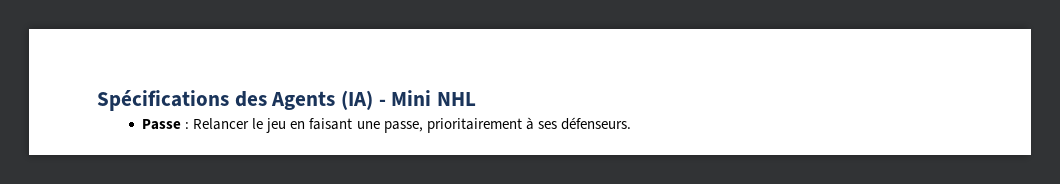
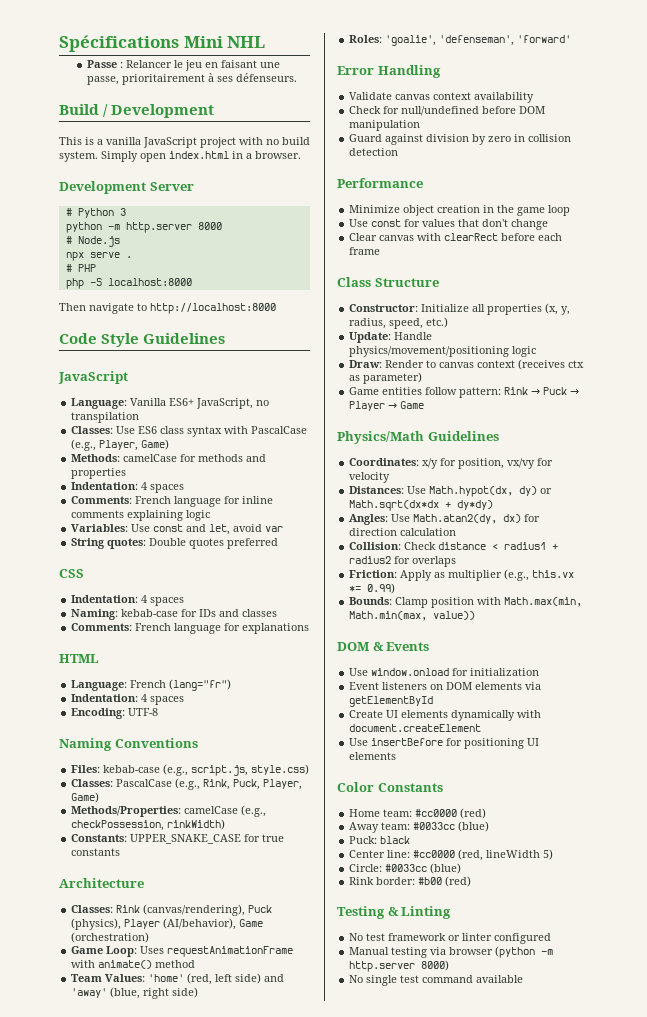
- Spécifications des Agents (IA) - Mini NHL
+ Spécifications Mini NHL
+ Build / Development
+ This is a vanilla JavaScript project with no build system. Simply open index.html in a browser.
+ Development Server
+ # Python 3
+ python -m http.server 8000
+ # Node.js
+ npx serve .
+ # PHP
+ php -S localhost:8000
+ Then navigate to http://localhost:8000
+ Code Style Guidelines
+ JavaScript
+ Language: Vanilla ES6+ JavaScript, no transpilation
+ Classes: Use ES6 class syntax with PascalCase (e.g., Player, Game)
+ Methods: camelCase for methods and properties
+ Indentation: 4 spaces
+ Comments: French language for inline comments explaining logic
+ Variables: Use const and let, avoid var
+ String quotes: Double quotes preferred
+ CSS
+ Indentation: 4 spaces
+ Naming: kebab-case for IDs and classes
+ Comments: French language for explanations
+ HTML
+ Language: French (lang="fr")
+ Indentation: 4 spaces
+ Encoding: UTF-8
+ Naming Conventions
+ Files: kebab-case (e.g., script.js, style.css)
+ Classes: PascalCase (e.g., Rink, Puck, Player, Game)
+ Methods/Properties: camelCase (e.g., checkPossession, rinkWidth)
+ Constants: UPPER_SNAKE_CASE for true constants
+ Architecture
+ Classes: Rink (canvas/rendering), Puck (physics), Player (AI/behavior), Game (orchestration)
+ Game Loop: Uses requestAnimationFrame with animate() method
+ Team Values: 'home' (red, left side) and 'away' (blue, right side)
+ Roles: 'goalie', 'defenseman', 'forward'
+ Error Handling
+ Validate canvas context availability
+ Check for null/undefined before DOM manipulation
+ Guard against division by zero in collision detection
+ Performance
+ Minimize object creation in the game loop
+ Use const for values that don't change
+ Clear canvas with clearRect before each frame
+ Class Structure
+ Constructor: Initialize all properties (x, y, radius, speed, etc.)
+ Update: Handle physics/movement/positioning logic
+ Draw: Render to canvas context (receives ctx as parameter)
+ Game entities follow pattern: Rink → Puck → Player → Game
+ Physics/Math Guidelines
+ Coordinates: x/y for position, vx/vy for velocity
+ Distances: Use Math.hypot(dx, dy) or Math.sqrt(dx*dx + dy*dy)
+ Angles: Use Math.atan2(dy, dx) for direction calculation
+ Collision: Check distance < radius1 + radius2 for overlaps
+ Friction: Apply as multiplier (e.g., this.vx *= 0.99)
+ Bounds: Clamp position with Math.max(min, Math.min(max, value))
+ DOM & Events
+ Use window.onload for initialization
+ Event listeners on DOM elements via getElementById
+ Create UI elements dynamically with document.createElement
+ Use insertBefore for positioning UI elements
+ Color Constants
+ Home team: #cc0000 (red)
+ Away team: #0033cc (blue)
+ Puck: black
+ Center line: #cc0000 (red, lineWidth 5)
+ Circle: #0033cc (blue)
+ Rink border: #b00 (red)
+ Testing & Linting
+ No test framework or linter configured
+ Manual testing via browser (python -m http.server 8000)
+ No single test command available

